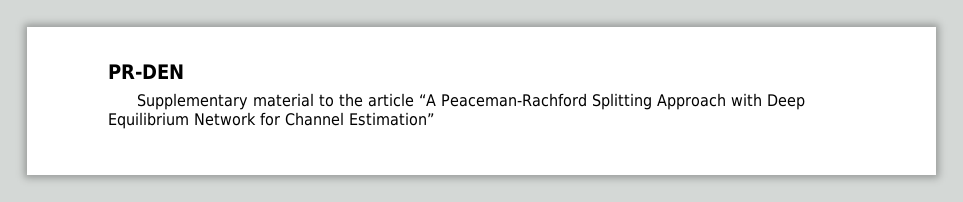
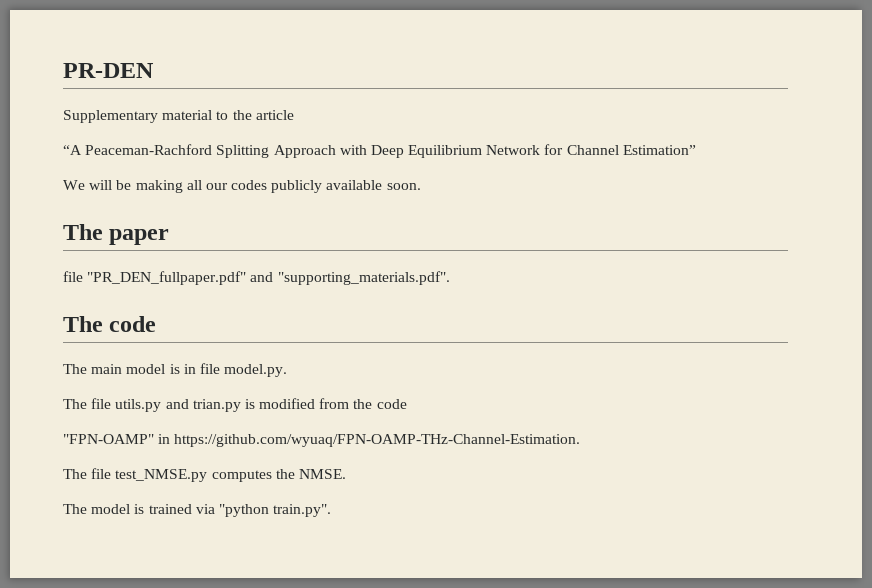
- Supplementary material to the article “A Peaceman-Rachford Splitting Approach with Deep Equilibrium Network for Channel Estimation”
+ Supplementary material to the article
+ “A Peaceman-Rachford Splitting Approach with Deep Equilibrium Network for Channel Estimation”
+ We will be making all our codes publicly available soon.
+ The paper
+ file "PR_DEN_fullpaper.pdf" and "supporting_materials.pdf".
+ The code
+ The main model is in file model.py.
+ The file utils.py and trian.py is modified from the code
+ "FPN-OAMP" in https://github.com/wyuaq/FPN-OAMP-THz-Channel-Estimation.
+ The file test_NMSE.py computes the NMSE.
+ The model is trained via "python train.py".

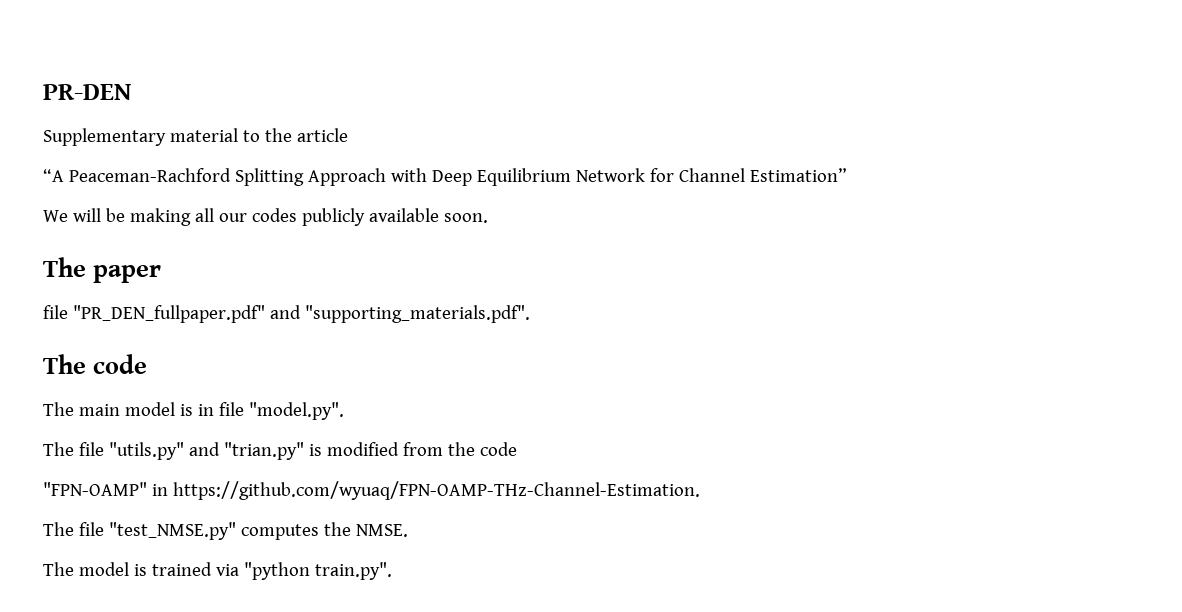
- The main model is in file model.py.
- The file utils.py and trian.py is modified from the code
+ The main model is in file "model.py".
+ The file "utils.py" and "trian.py" is modified from the code
- The file test_NMSE.py computes the NMSE.
+ The file "test_NMSE.py" computes the NMSE.

